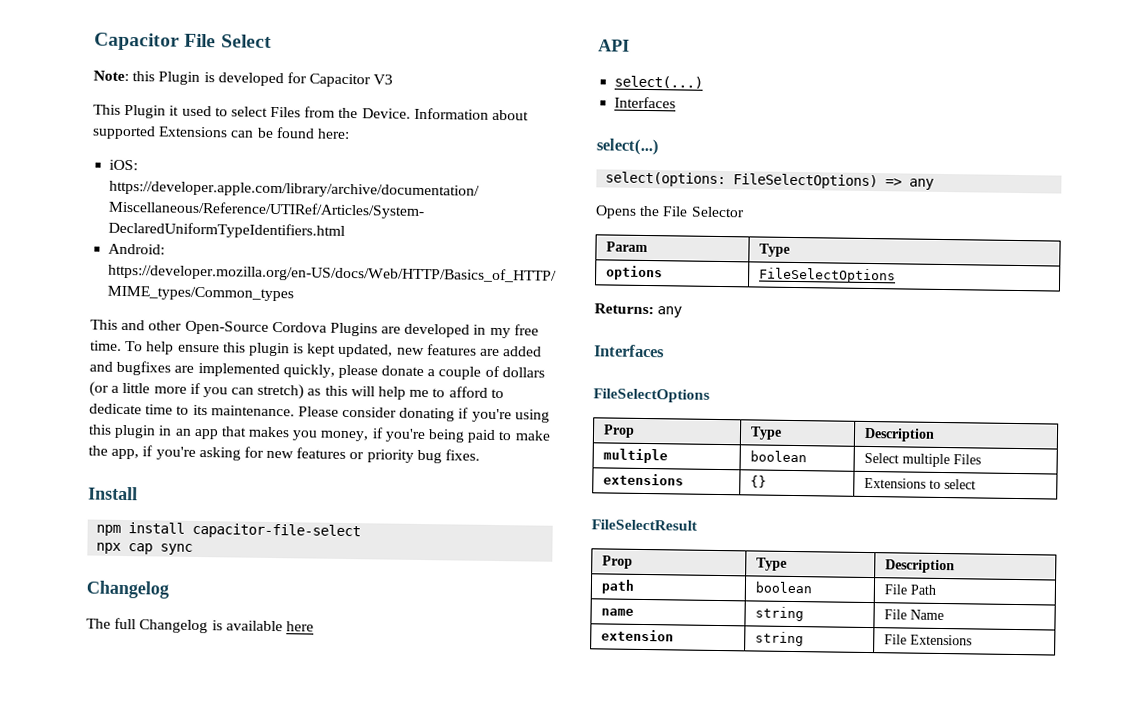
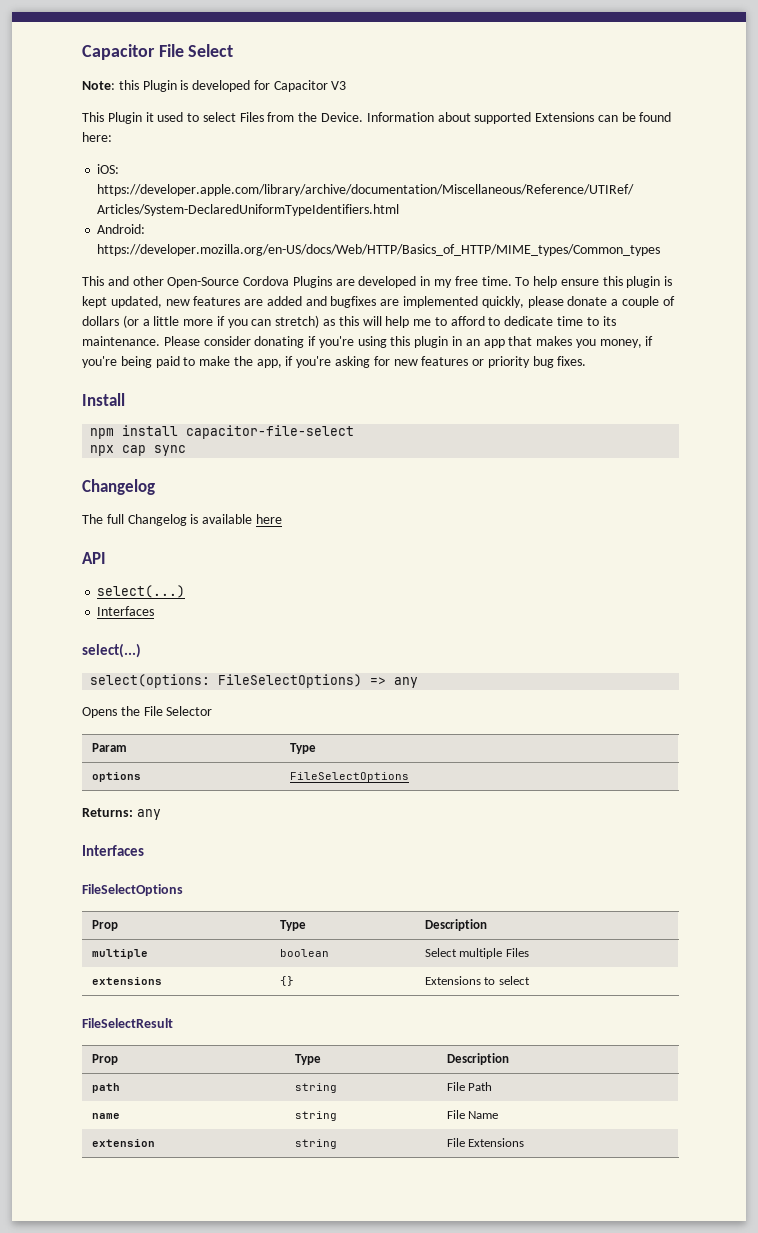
- path | boolean | File Path
+ path | string | File Path

